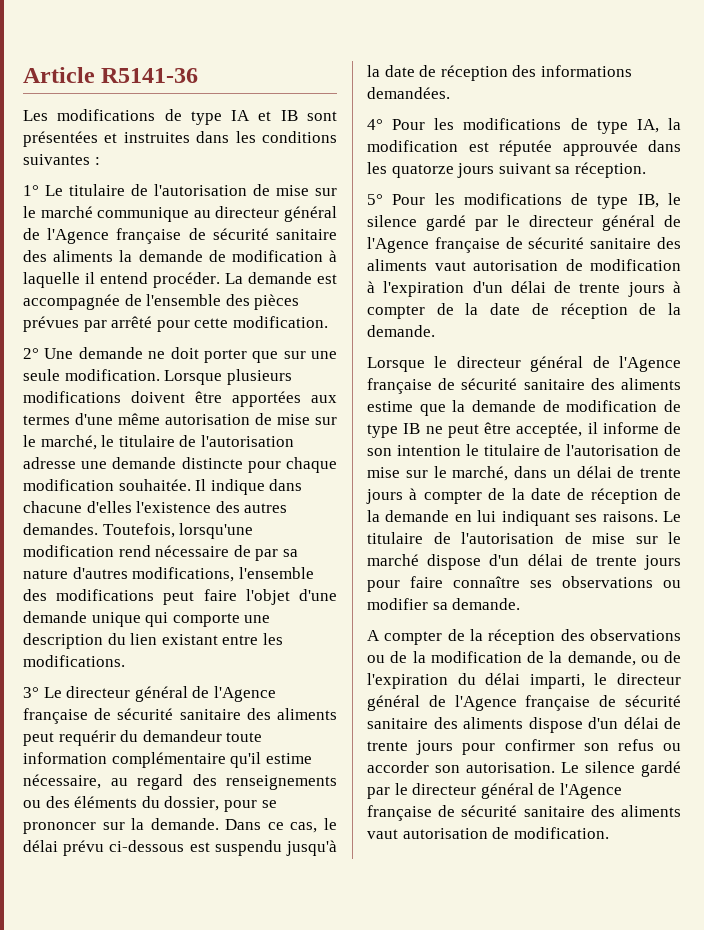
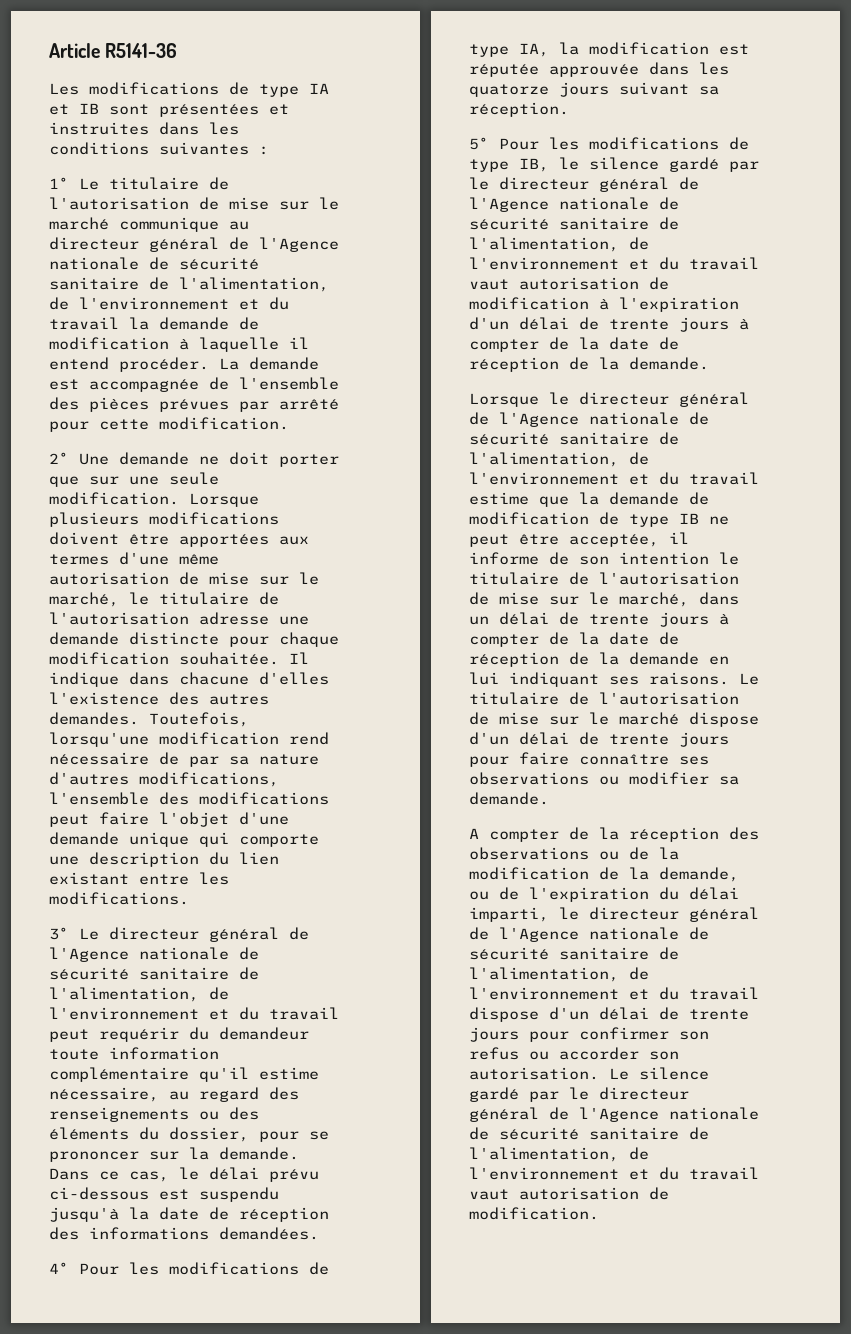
- 1° Le titulaire de l'autorisation de mise sur le marché communique au directeur général de l'Agence française de sécurité sanitaire des aliments la demande de modification à laquelle il entend procéder.
+ 1° Le titulaire de l'autorisation de mise sur le marché communique au directeur général de l'Agence nationale de sécurité sanitaire de l'alimentation, de l'environnement et du travail la demande de modification à laquelle il entend procéder.
- 3° Le directeur général de l'Agence française de sécurité sanitaire des aliments peut requérir du demandeur toute information complémentaire qu'il estime nécessaire, au regard des renseignements ou des éléments du dossier, pour se prononcer sur la demande.
+ 3° Le directeur général de l'Agence nationale de sécurité sanitaire de l'alimentation, de l'environnement et du travail peut requérir du demandeur toute information complémentaire qu'il estime nécessaire, au regard des renseignements ou des éléments du dossier, pour se prononcer sur la demande.
- 5° Pour les modifications de type IB, le silence gardé par le directeur général de l'Agence française de sécurité sanitaire des aliments vaut autorisation de modification à l'expiration d'un délai de trente jours à compter de la date de réception de la demande.
+ 5° Pour les modifications de type IB, le silence gardé par le directeur général de l'Agence nationale de sécurité sanitaire de l'alimentation, de l'environnement et du travail vaut autorisation de modification à l'expiration d'un délai de trente jours à compter de la date de réception de la demande.
- Lorsque le directeur général de l'Agence française de sécurité sanitaire des aliments estime que la demande de modification de type IB ne peut être acceptée, il informe de son intention le titulaire de l'autorisation de mise sur le marché, dans un délai de trente jours à compter de la date de réception de la demande en lui indiquant ses raisons.
+ Lorsque le directeur général de l'Agence nationale de sécurité sanitaire de l'alimentation, de l'environnement et du travail estime que la demande de modification de type IB ne peut être acceptée, il informe de son intention le titulaire de l'autorisation de mise sur le marché, dans un délai de trente jours à compter de la date de réception de la demande en lui indiquant ses raisons.
- A compter de la réception des observations ou de la modification de la demande, ou de l'expiration du délai imparti, le directeur général de l'Agence française de sécurité sanitaire des aliments dispose d'un délai de trente jours pour confirmer son refus ou accorder son autorisation.
+ A compter de la réception des observations ou de la modification de la demande, ou de l'expiration du délai imparti, le directeur général de l'Agence nationale de sécurité sanitaire de l'alimentation, de l'environnement et du travail dispose d'un délai de trente jours pour confirmer son refus ou accorder son autorisation.
- Le silence gardé par le directeur général de l'Agence française de sécurité sanitaire des aliments vaut autorisation de modification.
+ Le silence gardé par le directeur général de l'Agence nationale de sécurité sanitaire de l'alimentation, de l'environnement et du travail vaut autorisation de modification.

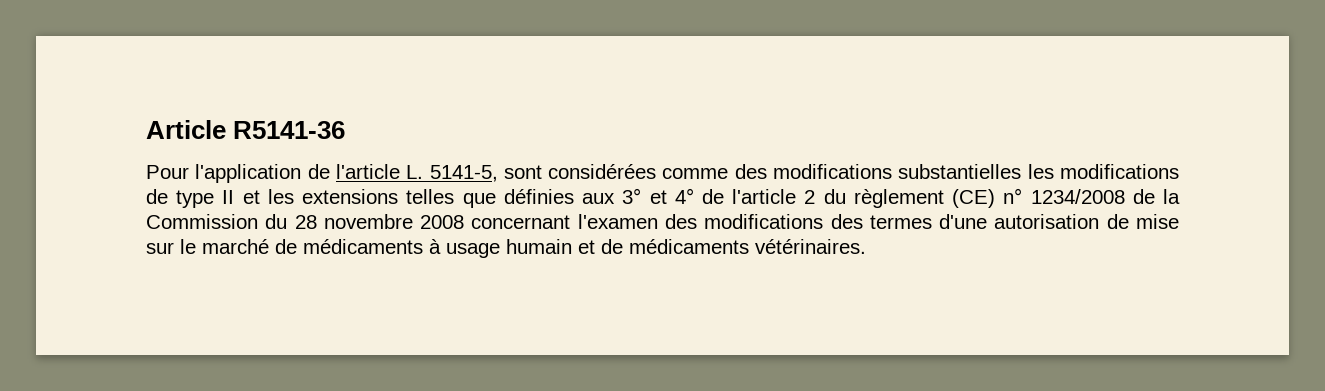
- Les modifications de type IA et IB sont présentées et instruites dans les conditions suivantes :
- 1° Le titulaire de l'autorisation de mise sur le marché communique au directeur général de l'Agence nationale de sécurité sanitaire de l'alimentation, de l'environnement et du travail la demande de modification à laquelle il entend procéder. La demande est accompagnée de l'ensemble des pièces prévues par arrêté pour cette modification.
- 2° Une demande ne doit porter que sur une seule modification. Lorsque plusieurs modifications doivent être apportées aux termes d'une même autorisation de mise sur le marché, le titulaire de l'autorisation adresse une demande distincte pour chaque modification souhaitée. Il indique dans chacune d'elles l'existence des autres demandes. Toutefois, lorsqu'une modification rend nécessaire de par sa nature d'autres modifications, l'ensemble des modifications peut faire l'objet d'une demande unique qui comporte une description du lien existant entre les modifications.
- 3° Le directeur général de l'Agence nationale de sécurité sanitaire de l'alimentation, de l'environnement et du travail peut requérir du demandeur toute information complémentaire qu'il estime nécessaire, au regard des renseignements ou des éléments du dossier, pour se prononcer sur la demande. Dans ce cas, le délai prévu ci-dessous est suspendu jusqu'à la date de réception des informations demandées.
- 4° Pour les modifications de type IA, la modification est réputée approuvée dans les quatorze jours suivant sa réception.
- 5° Pour les modifications de type IB, le silence gardé par le directeur général de l'Agence nationale de sécurité sanitaire de l'alimentation, de l'environnement et du travail vaut autorisation de modification à l'expiration d'un délai de trente jours à compter de la date de réception de la demande.
- Lorsque le directeur général de l'Agence nationale de sécurité sanitaire de l'alimentation, de l'environnement et du travail estime que la demande de modification de type IB ne peut être acceptée, il informe de son intention le titulaire de l'autorisation de mise sur le marché, dans un délai de trente jours à compter de la date de réception de la demande en lui indiquant ses raisons. Le titulaire de l'autorisation de mise sur le marché dispose d'un délai de trente jours pour faire connaître ses observations ou modifier sa demande.
- A compter de la réception des observations ou de la modification de la demande, ou de l'expiration du délai imparti, le directeur général de l'Agence nationale de sécurité sanitaire de l'alimentation, de l'environnement et du travail dispose d'un délai de trente jours pour confirmer son refus ou accorder son autorisation. Le silence gardé par le directeur général de l'Agence nationale de sécurité sanitaire de l'alimentation, de l'environnement et du travail vaut autorisation de modification.
+ Pour l'application de l'article L. 5141-5, sont considérées comme des modifications substantielles les modifications de type II et les extensions telles que définies aux 3° et 4° de l'article 2 du règlement (CE) n° 1234/2008 de la Commission du 28 novembre 2008 concernant l'examen des modifications des termes d'une autorisation de mise sur le marché de médicaments à usage humain et de médicaments vétérinaires.

